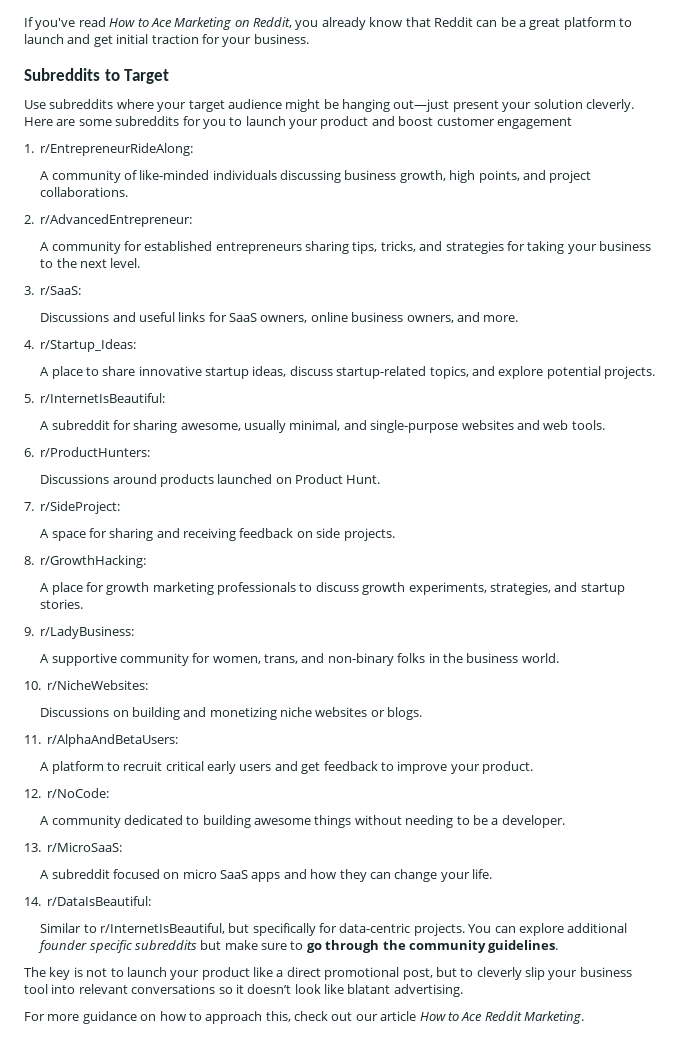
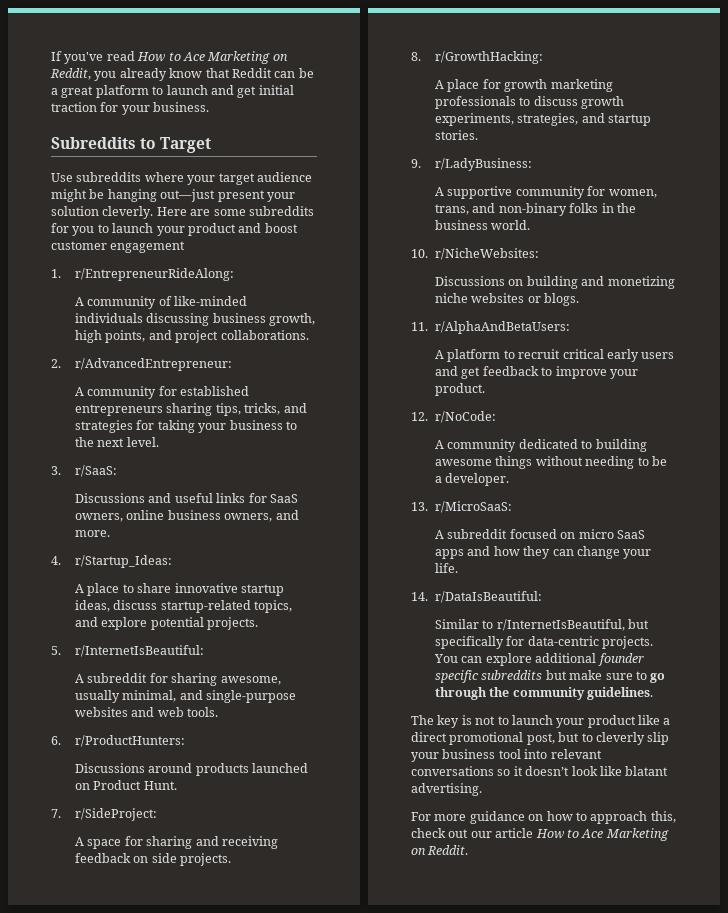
- For more guidance on how to approach this, check out our article How to Ace Reddit Marketing.
+ For more guidance on how to approach this, check out our article How to Ace Marketing on Reddit.

